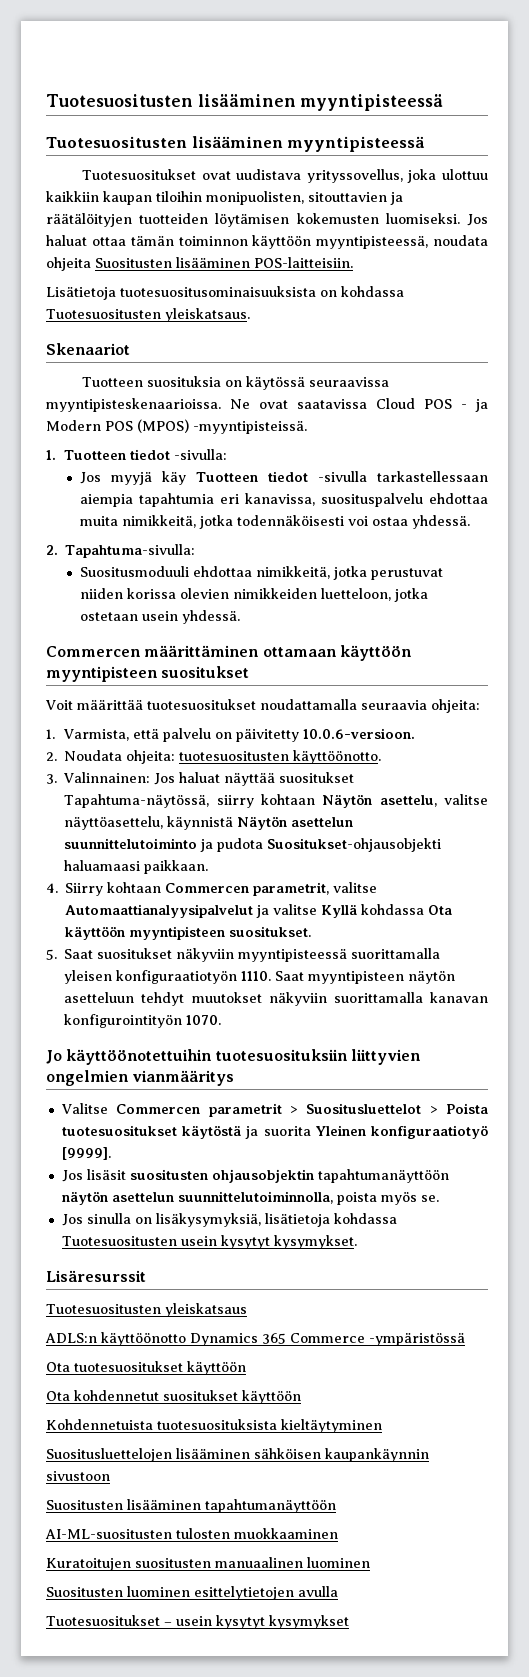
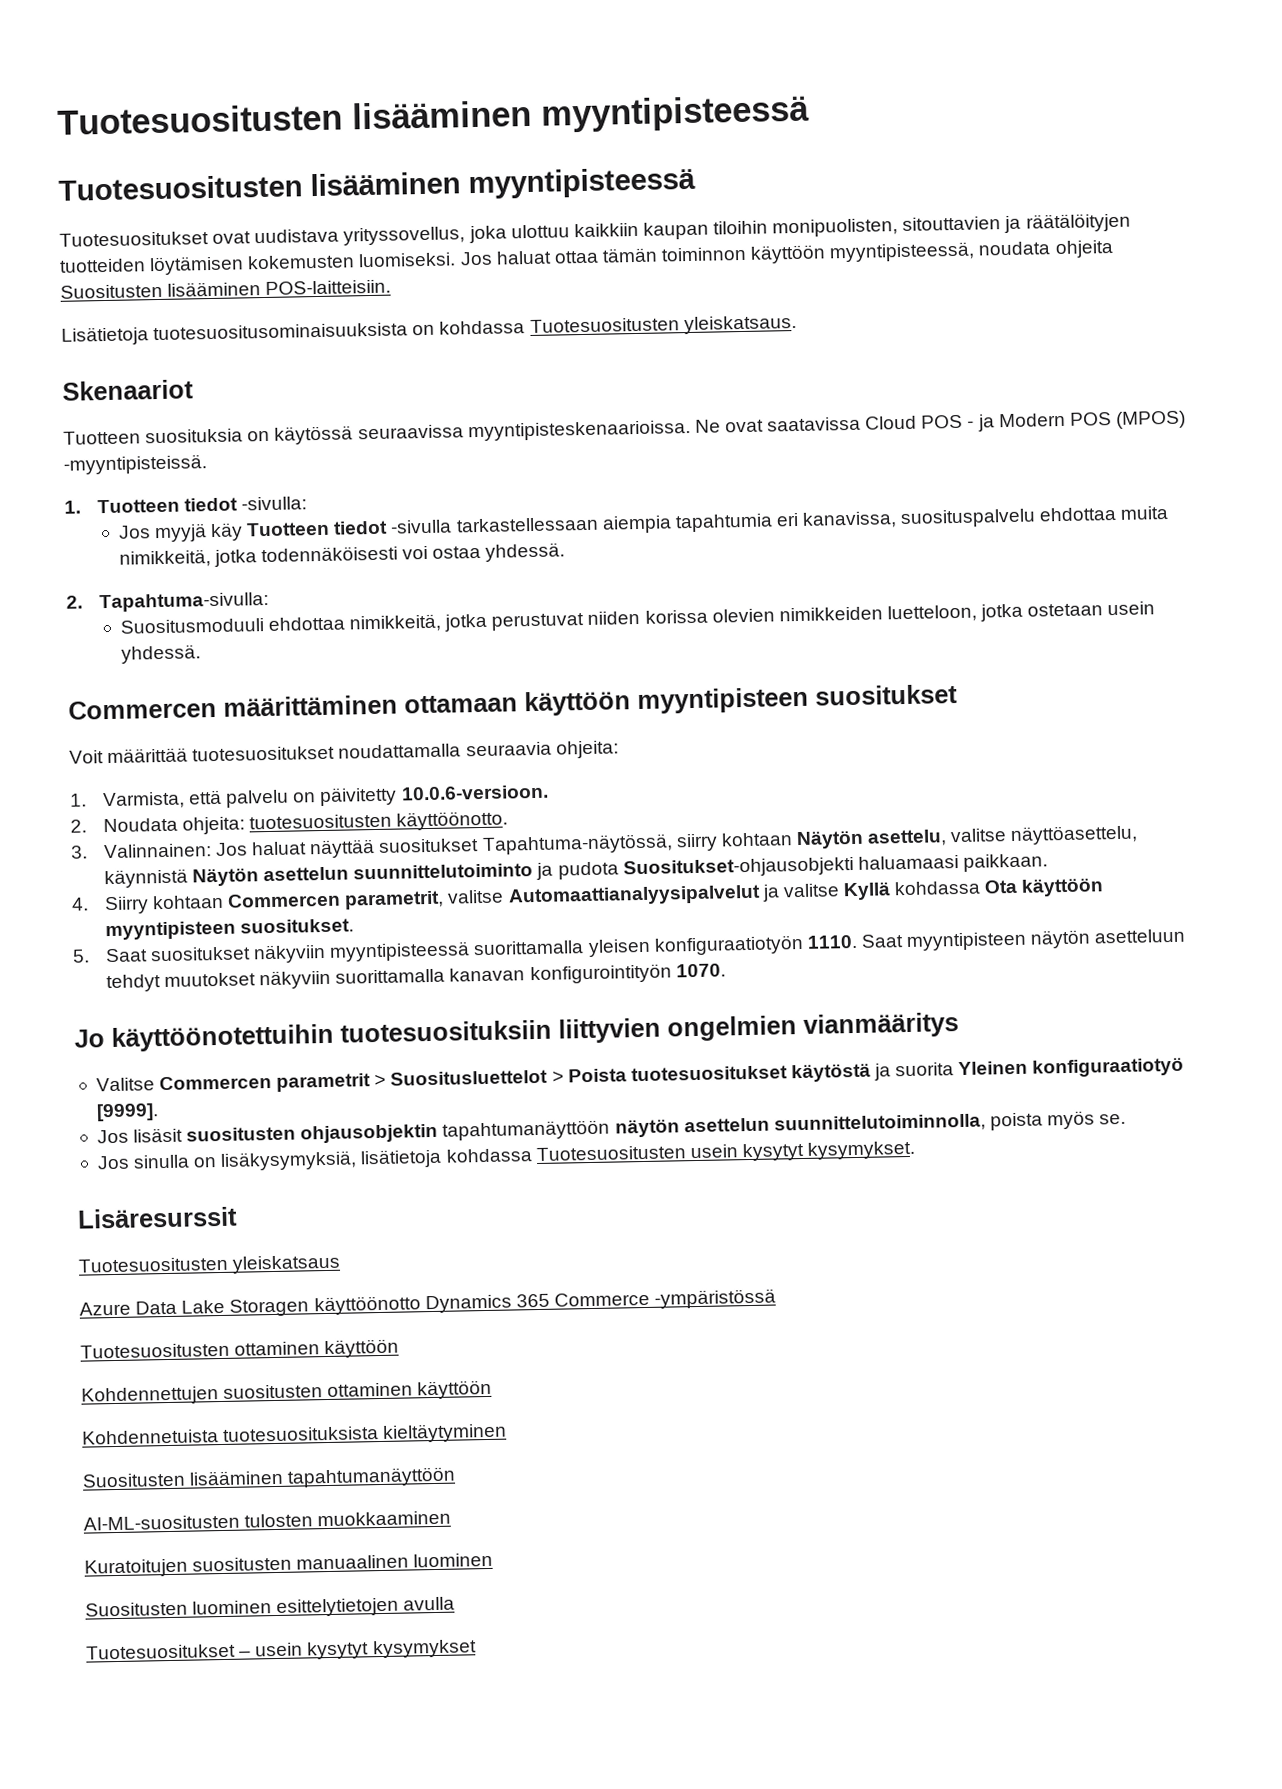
- ADLS:n käyttöönotto Dynamics 365 Commerce -ympäristössä
+ Azure Data Lake Storagen käyttöönotto Dynamics 365 Commerce -ympäristössä
- Ota tuotesuositukset käyttöön
- Ota kohdennetut suositukset käyttöön
+ Tuotesuositusten ottaminen käyttöön
+ Kohdennettujen suositusten ottaminen käyttöön
- Suositusluettelojen lisääminen sähköisen kaupankäynnin sivustoon

